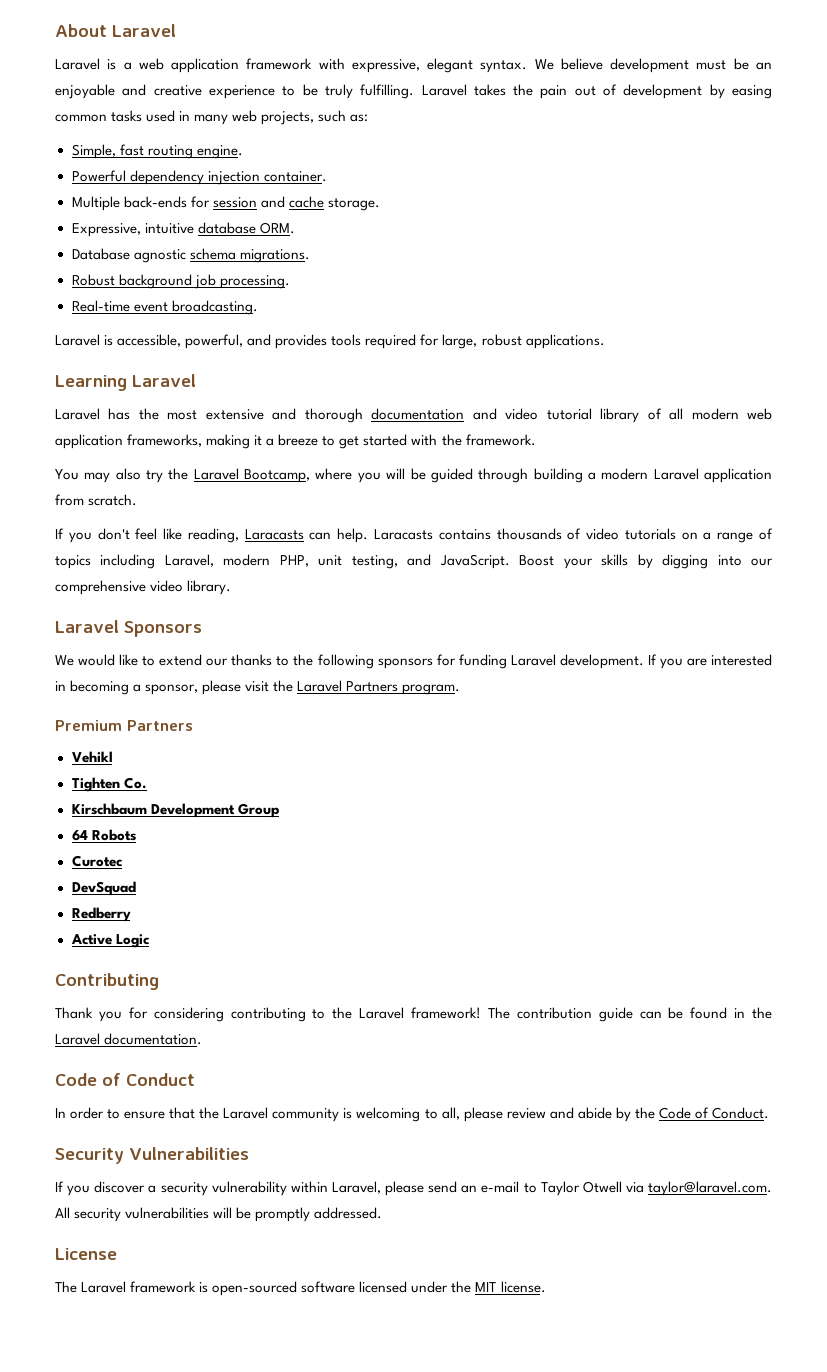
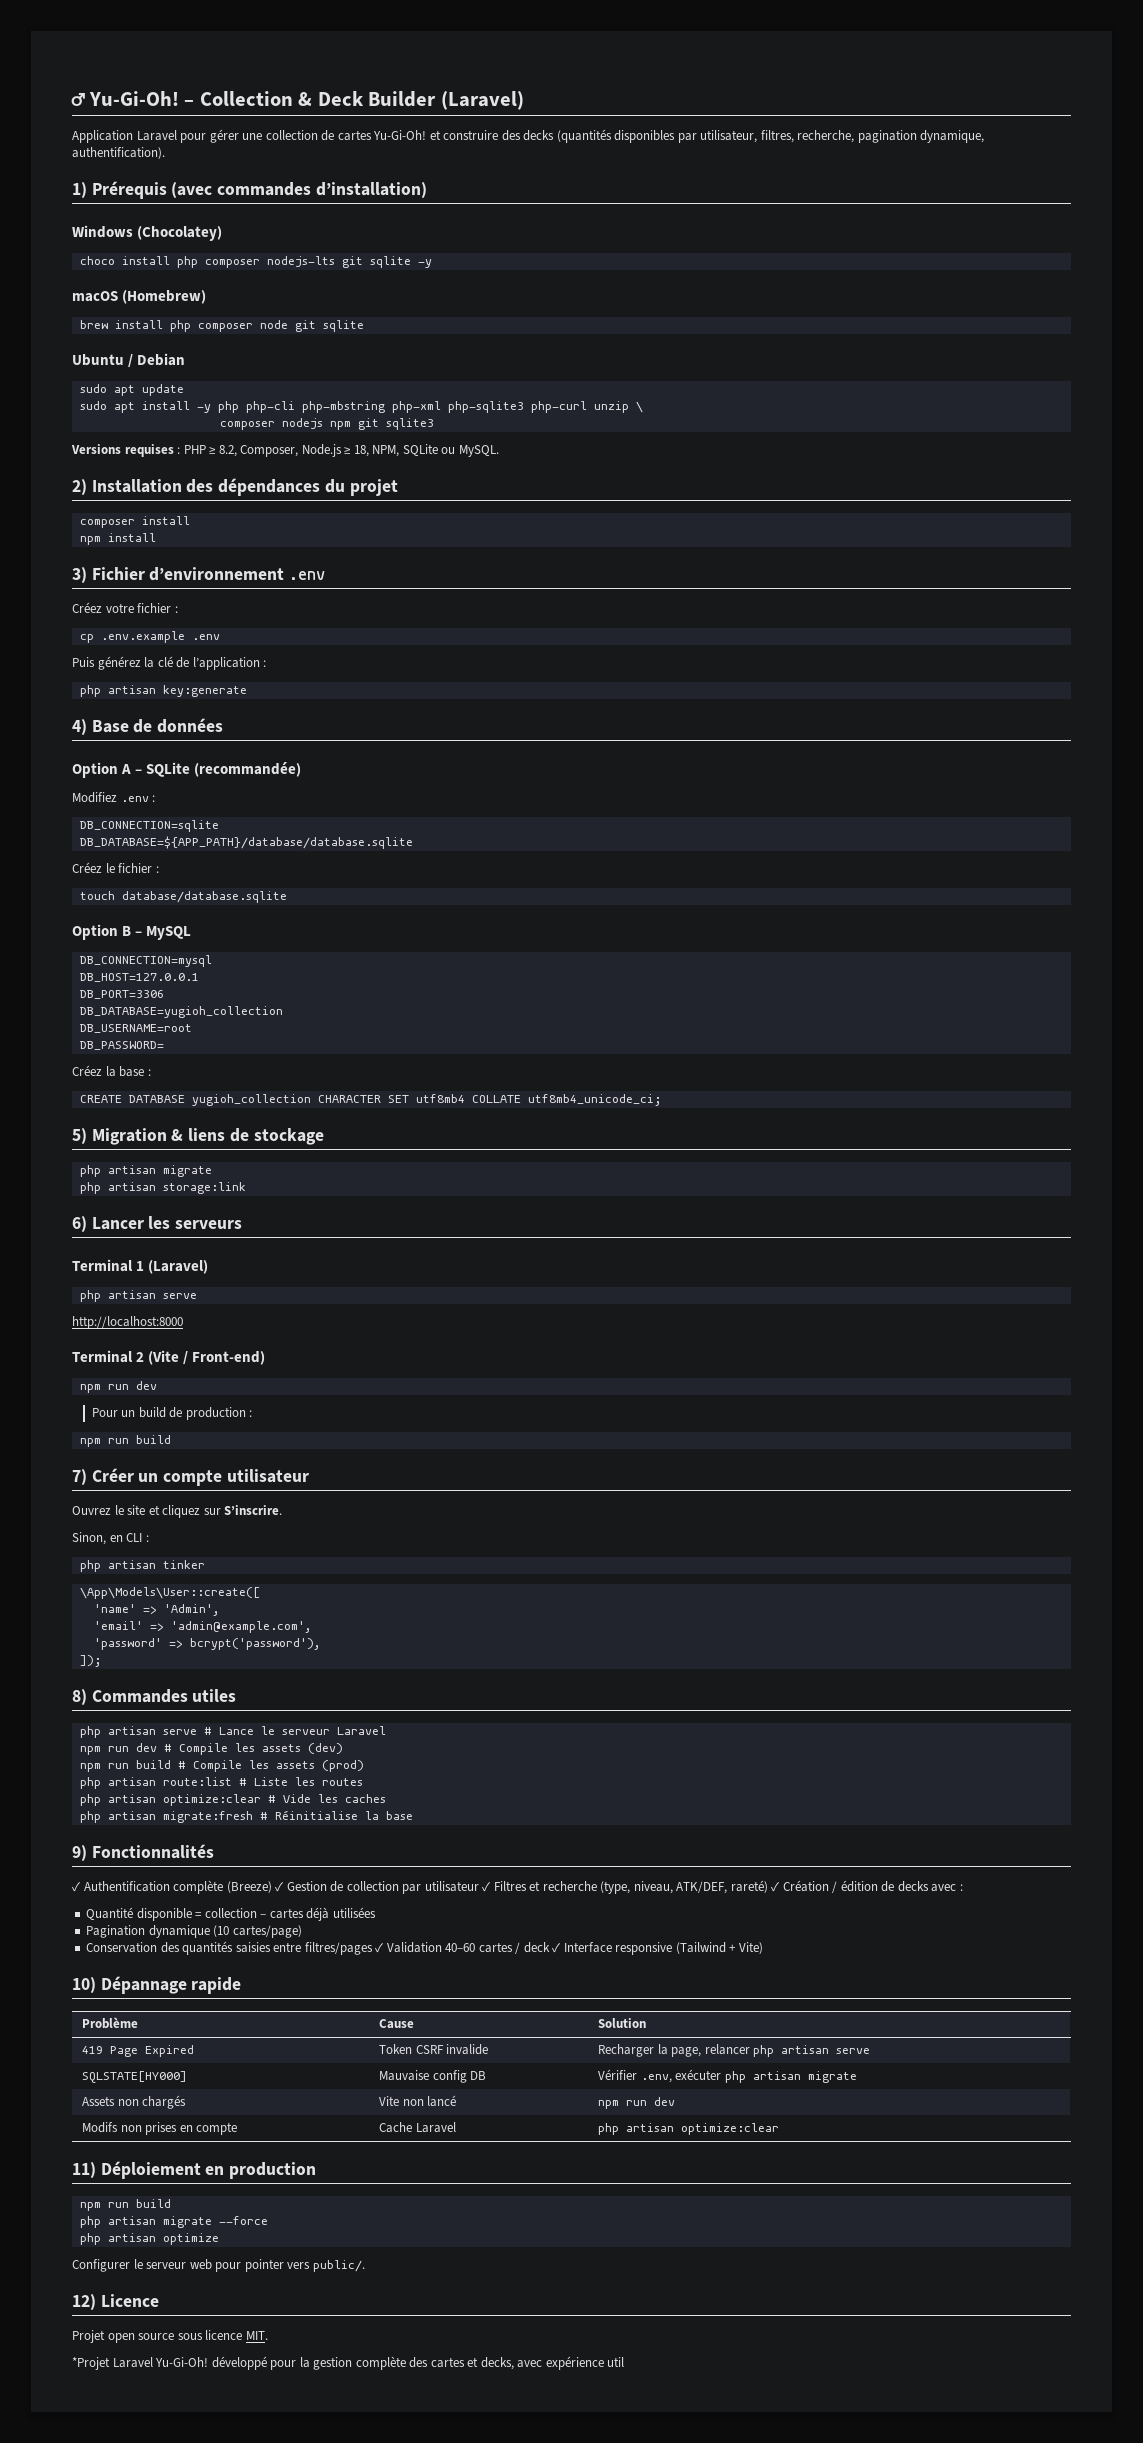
- About Laravel
- Laravel is a web application framework with expressive, elegant syntax. We believe development must be an enjoyable and creative experience to be truly fulfilling. Laravel takes the pain out of development by easing common tasks used in many web projects, such as:
- Simple, fast routing engine.
- Powerful dependency injection container.
- Multiple back-ends for session and cache storage.
- Expressive, intuitive database ORM.
- Database agnostic schema migrations.
- Robust background job processing.
- Real-time event broadcasting.
- Laravel is accessible, powerful, and provides tools required for large, robust applications.
- Learning Laravel
- Laravel has the most extensive and thorough documentation and video tutorial library of all modern web application frameworks, making it a breeze to get started with the framework.
- You may also try the Laravel Bootcamp, where you will be guided through building a modern Laravel application from scratch.
- If you don't feel like reading, Laracasts can help. Laracasts contains thousands of video tutorials on a range of topics including Laravel, modern PHP, unit testing, and JavaScript. Boost your skills by digging into our comprehensive video library.
- Laravel Sponsors
- We would like to extend our thanks to the following sponsors for funding Laravel development. If you are interested in becoming a sponsor, please visit the Laravel Partners program.
- Premium Partners
- Vehikl
- Tighten Co.
- Kirschbaum Development Group
- 64 Robots
- Curotec
- DevSquad
- Redberry
- Active Logic
- Contributing
- Thank you for considering contributing to the Laravel framework! The contribution guide can be found in the Laravel documentation.
- Code of Conduct
- In order to ensure that the Laravel community is welcoming to all, please review and abide by the Code of Conduct.
- Security Vulnerabilities
- If you discover a security vulnerability within Laravel, please send an e-mail to Taylor Otwell via taylor@laravel.com. All security vulnerabilities will be promptly addressed.
- License
- The Laravel framework is open-sourced software licensed under the MIT license.
+ ♂ Yu-Gi-Oh! – Collection & Deck Builder (Laravel)
+ Application Laravel pour gérer une collection de cartes Yu-Gi-Oh! et construire des decks (quantités disponibles par utilisateur, filtres, recherche, pagination dynamique, authentification).
+ 1) Prérequis (avec commandes d’installation)
+ Windows (Chocolatey)
+ choco install php composer nodejs-lts git sqlite -y
+ macOS (Homebrew)
+ brew install php composer node git sqlite
+ Ubuntu / Debian
+ sudo apt update
+ sudo apt install -y php php-cli php-mbstring php-xml php-sqlite3 php-curl unzip \
+ composer nodejs npm git sqlite3
+ Versions requises : PHP ≥ 8.2, Composer, Node.js ≥ 18, NPM, SQLite ou MySQL.
+ 2) Installation des dépendances du projet
+ composer install
+ npm install
+ 3) Fichier d’environnement .env
+ Créez votre fichier :
+ cp .env.example .env
+ Puis générez la clé de l’application :
+ php artisan key:generate
+ 4) Base de données
+ Option A – SQLite (recommandée)
+ Modifiez .env :
+ DB_CONNECTION=sqlite
+ DB_DATABASE=${APP_PATH}/database/database.sqlite
+ Créez le fichier :
+ touch database/database.sqlite
+ Option B – MySQL
+ DB_CONNECTION=mysql
+ DB_HOST=127.0.0.1
+ DB_PORT=3306
+ DB_DATABASE=yugioh_collection
+ DB_USERNAME=root
+ DB_PASSWORD=
+ Créez la base :
+ CREATE DATABASE yugioh_collection CHARACTER SET utf8mb4 COLLATE utf8mb4_unicode_ci;
+ 5) Migration & liens de stockage
+ php artisan migrate
+ php artisan storage:link
+ 6) Lancer les serveurs
+ Terminal 1 (Laravel)
+ php artisan serve
+ http://localhost:8000
+ Terminal 2 (Vite / Front-end)
+ npm run dev
+ Pour un build de production :
+ npm run build
+ 7) Créer un compte utilisateur
+ Ouvrez le site et cliquez sur S’inscrire.
+ Sinon, en CLI :
+ php artisan tinker
+ \App\Models\User::create([
+ 'name' => 'Admin',
+ 'email' => 'admin@example.com',
+ 'password' => bcrypt('password'),
+ ]);
+ 8) Commandes utiles
+ php artisan serve # Lance le serveur Laravel
+ npm run dev # Compile les assets (dev)
+ npm run build # Compile les assets (prod)
+ php artisan route:list # Liste les routes
+ php artisan optimize:clear # Vide les caches
+ php artisan migrate:fresh # Réinitialise la base
+ 9) Fonctionnalités
+ ✓ Authentification complète (Breeze) ✓ Gestion de collection par utilisateur ✓ Filtres et recherche (type, niveau, ATK/DEF, rareté) ✓ Création / édition de decks avec :
+ Quantité disponible = collection – cartes déjà utilisées
+ Pagination dynamique (10 cartes/page)
+ Conservation des quantités saisies entre filtres/pages ✓ Validation 40–60 cartes / deck ✓ Interface responsive (Tailwind + Vite)
+ 10) Dépannage rapide
+ Problème | Cause | Solution
+ 419 Page Expired | Token CSRF invalide | Recharger la page, relancer php artisan serve
+ SQLSTATE[HY000] | Mauvaise config DB | Vérifier .env, exécuter php artisan migrate
+ Assets non chargés | Vite non lancé | npm run dev
+ Modifs non prises en compte | Cache Laravel | php artisan optimize:clear
+ 11) Déploiement en production
+ npm run build
+ php artisan migrate --force
+ php artisan optimize
+ Configurer le serveur web pour pointer vers public/.
+ 12) Licence
+ Projet open source sous licence MIT.
+ *Projet Laravel Yu-Gi-Oh! développé pour la gestion complète des cartes et decks, avec expérience util

